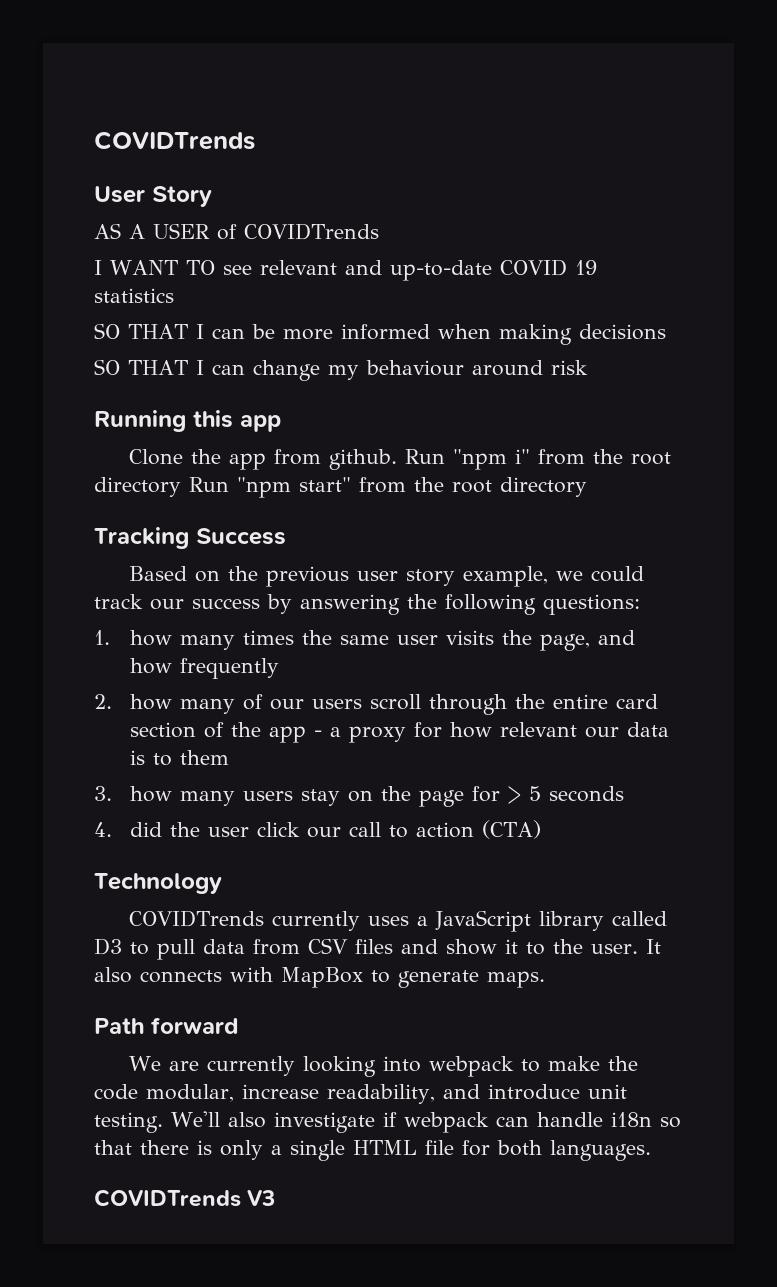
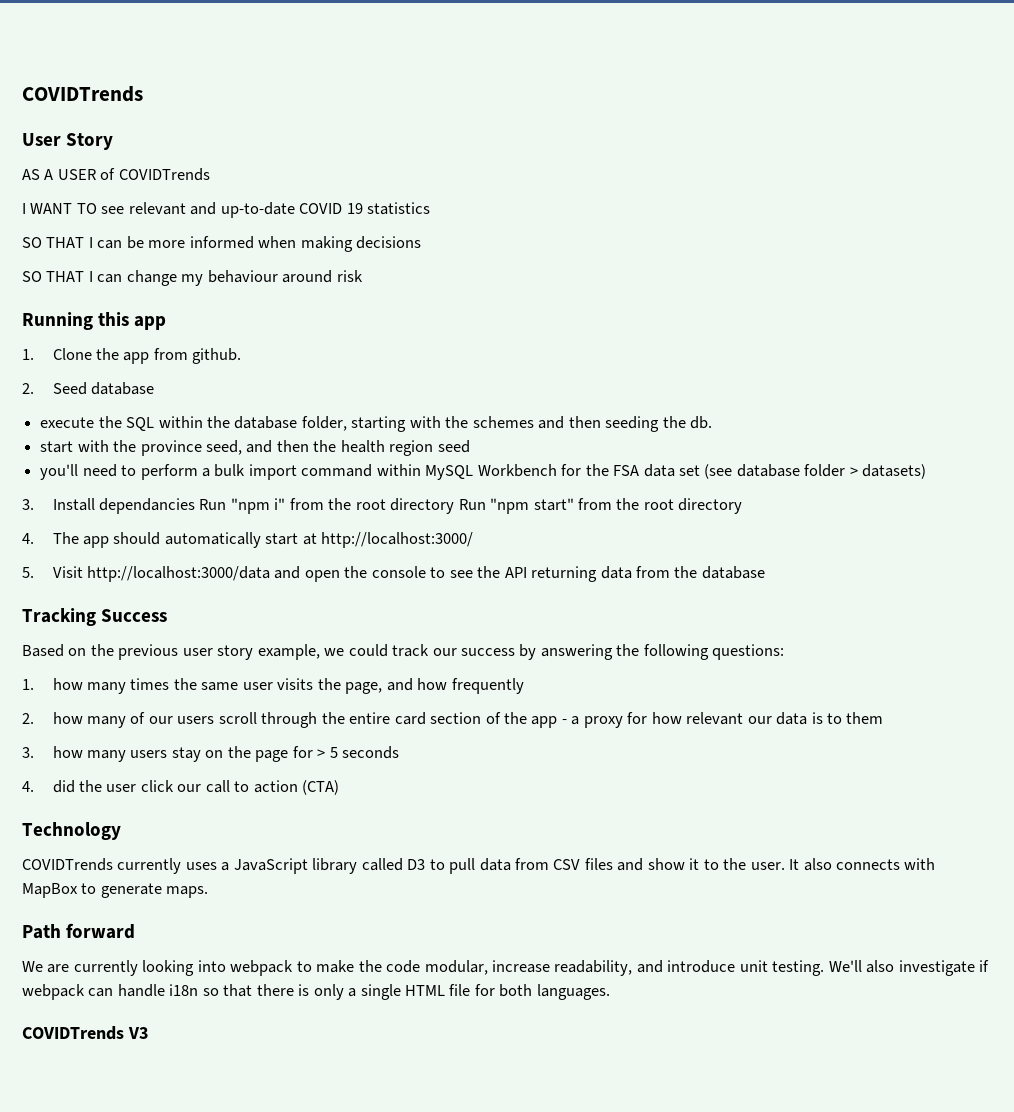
- Clone the app from github. Run "npm i" from the root directory Run "npm start" from the root directory
+ 1. Clone the app from github.
+ 2. Seed database
+ execute the SQL within the database folder, starting with the schemes and then seeding the db.
+ start with the province seed, and then the health region seed
+ you'll need to perform a bulk import command within MySQL Workbench for the FSA data set (see database folder > datasets)
+ 3. Install dependancies Run "npm i" from the root directory Run "npm start" from the root directory
+ 4. The app should automatically start at http://localhost:3000/
+ 5. Visit http://localhost:3000/data and open the console to see the API returning data from the database

